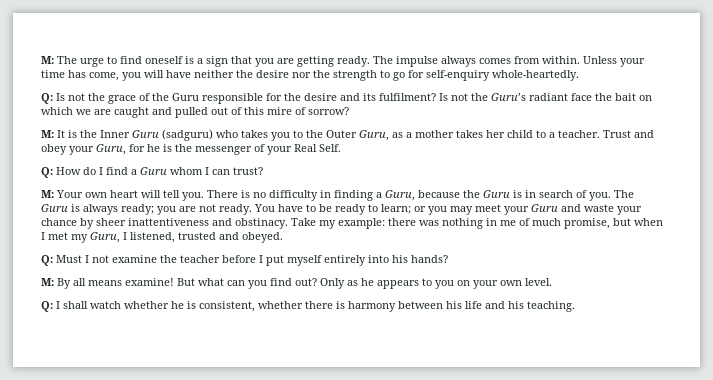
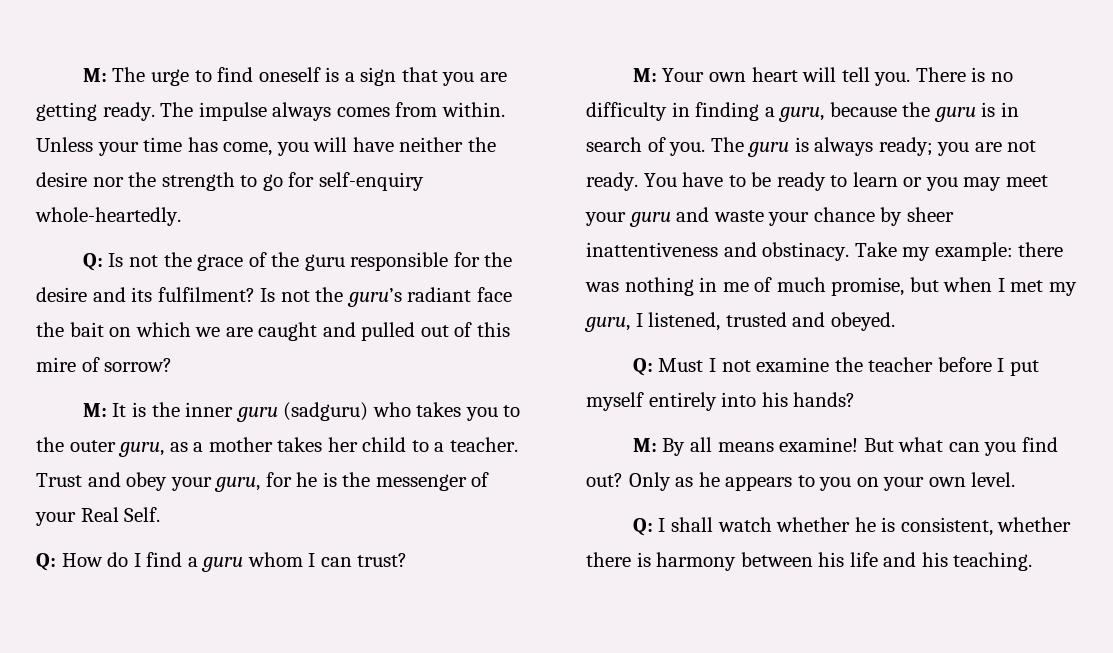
- Q: Is not the grace of the Guru responsible for the desire and its fulfilment?
+ Q: Is not the grace of the guru responsible for the desire and its fulfilment?
- Is not the Guru’s radiant face the bait on which we are caught and pulled out of this mire of sorrow?
+ Is not the guru’s radiant face the bait on which we are caught and pulled out of this mire of sorrow?
- M: It is the Inner Guru (sadguru) who takes you to the Outer Guru, as a mother takes her child to a teacher.
+ M: It is the inner guru (sadguru) who takes you to the outer guru, as a mother takes her child to a teacher.
- Trust and obey your Guru, for he is the messenger of your Real Self.
+ Trust and obey your guru, for he is the messenger of your Real Self.
- Q: How do I find a Guru whom I can trust?
+ Q: How do I find a guru whom I can trust?
- There is no difficulty in finding a Guru, because the Guru is in search of you.
+ There is no difficulty in finding a guru, because the guru is in search of you.
- The Guru is always ready; you are not ready.
+ The guru is always ready; you are not ready.
- You have to be ready to learn; or you may meet your Guru and waste your chance by sheer inattentiveness and obstinacy.
+ You have to be ready to learn or you may meet your guru and waste your chance by sheer inattentiveness and obstinacy.
- Take my example: there was nothing in me of much promise, but when I met my Guru, I listened, trusted and obeyed.
+ Take my example: there was nothing in me of much promise, but when I met my guru, I listened, trusted and obeyed.

